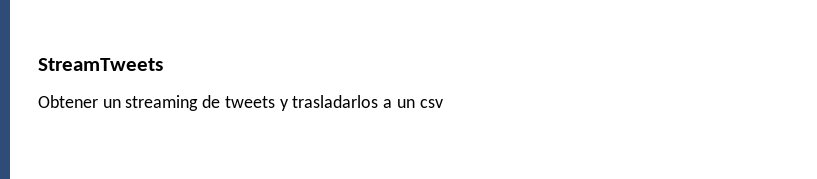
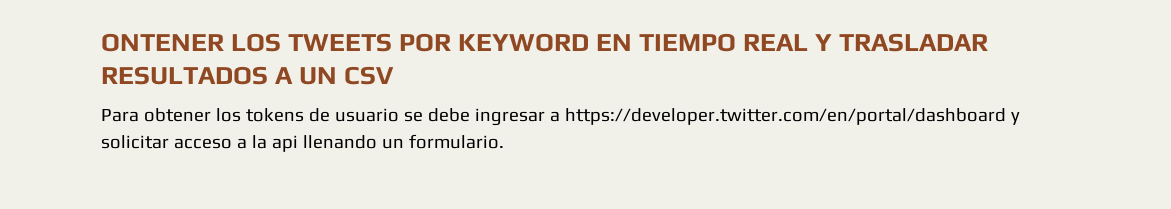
- StreamTweets
- Obtener un streaming de tweets y trasladarlos a un csv
+ ONTENER LOS TWEETS POR KEYWORD EN TIEMPO REAL Y TRASLADAR RESULTADOS A UN CSV
+ Para obtener los tokens de usuario se debe ingresar a https://developer.twitter.com/en/portal/dashboard y solicitar acceso a la api llenando un formulario.

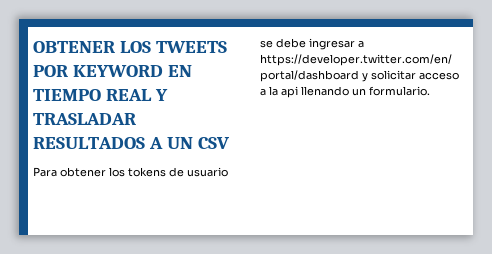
- ONTENER LOS TWEETS POR KEYWORD EN TIEMPO REAL Y TRASLADAR RESULTADOS A UN CSV
+ OBTENER LOS TWEETS POR KEYWORD EN TIEMPO REAL Y TRASLADAR RESULTADOS A UN CSV

